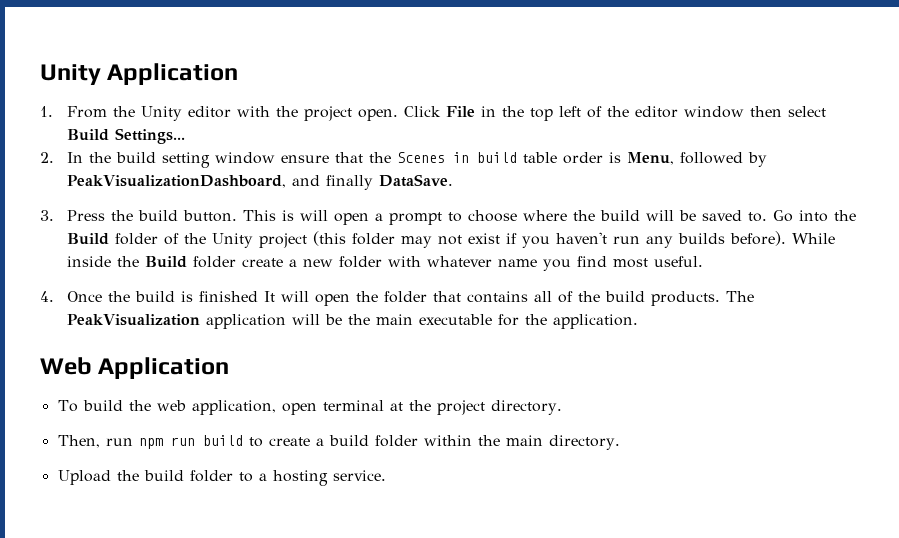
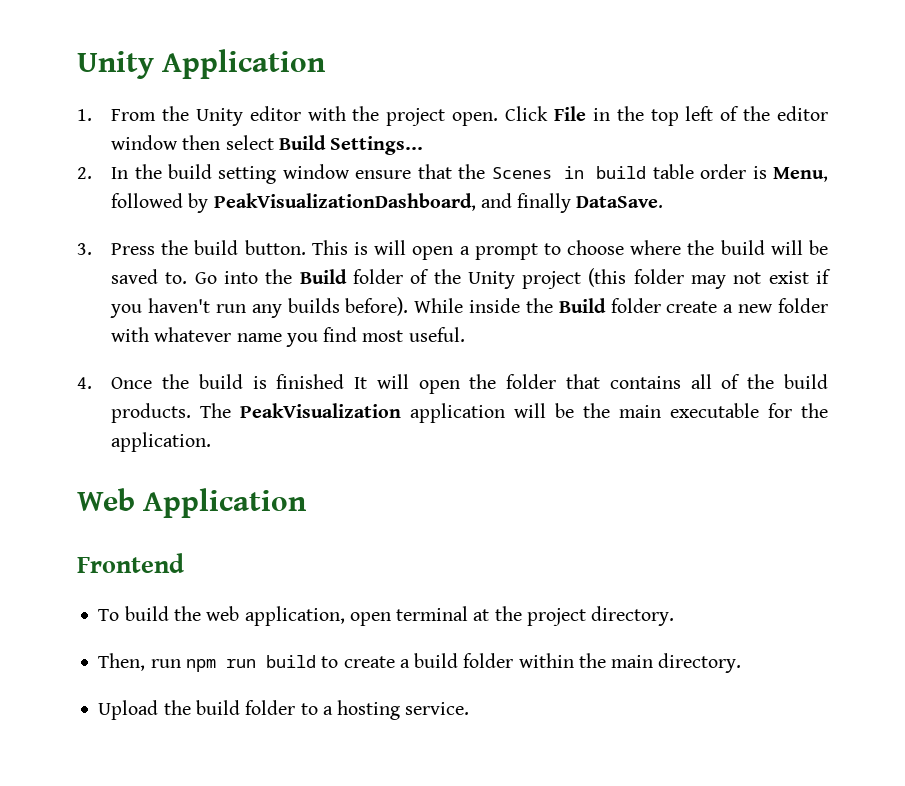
+ Frontend

